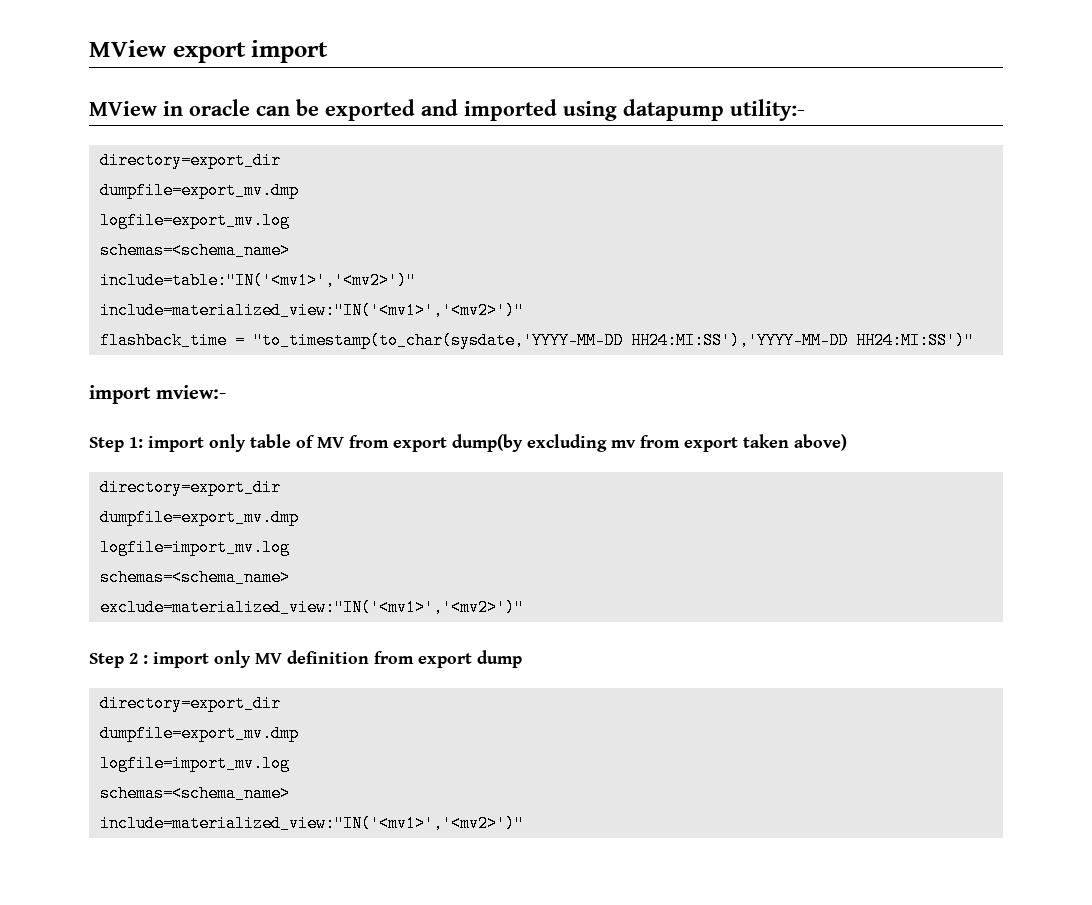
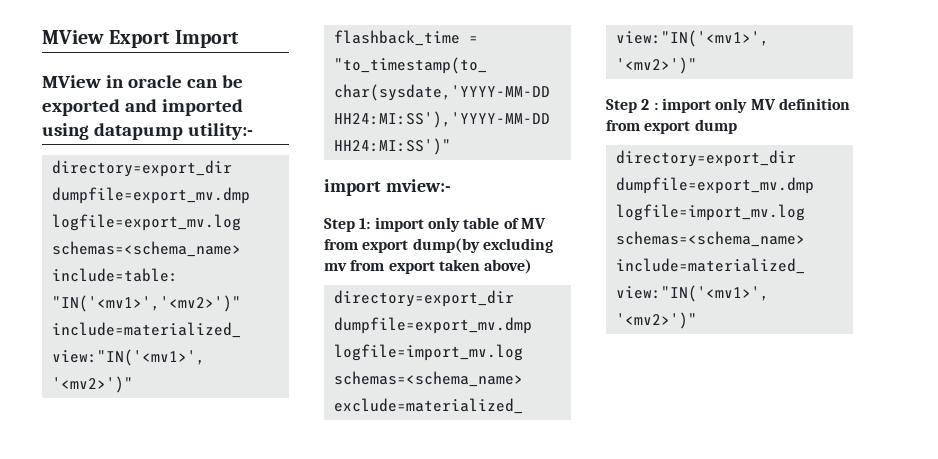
- MView export import
+ MView Export Import

